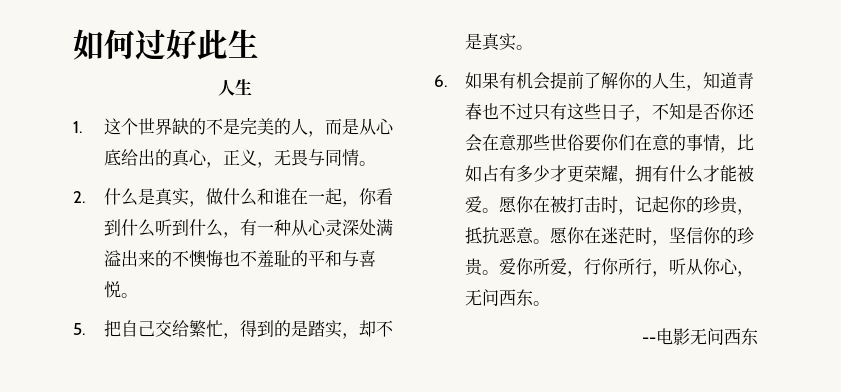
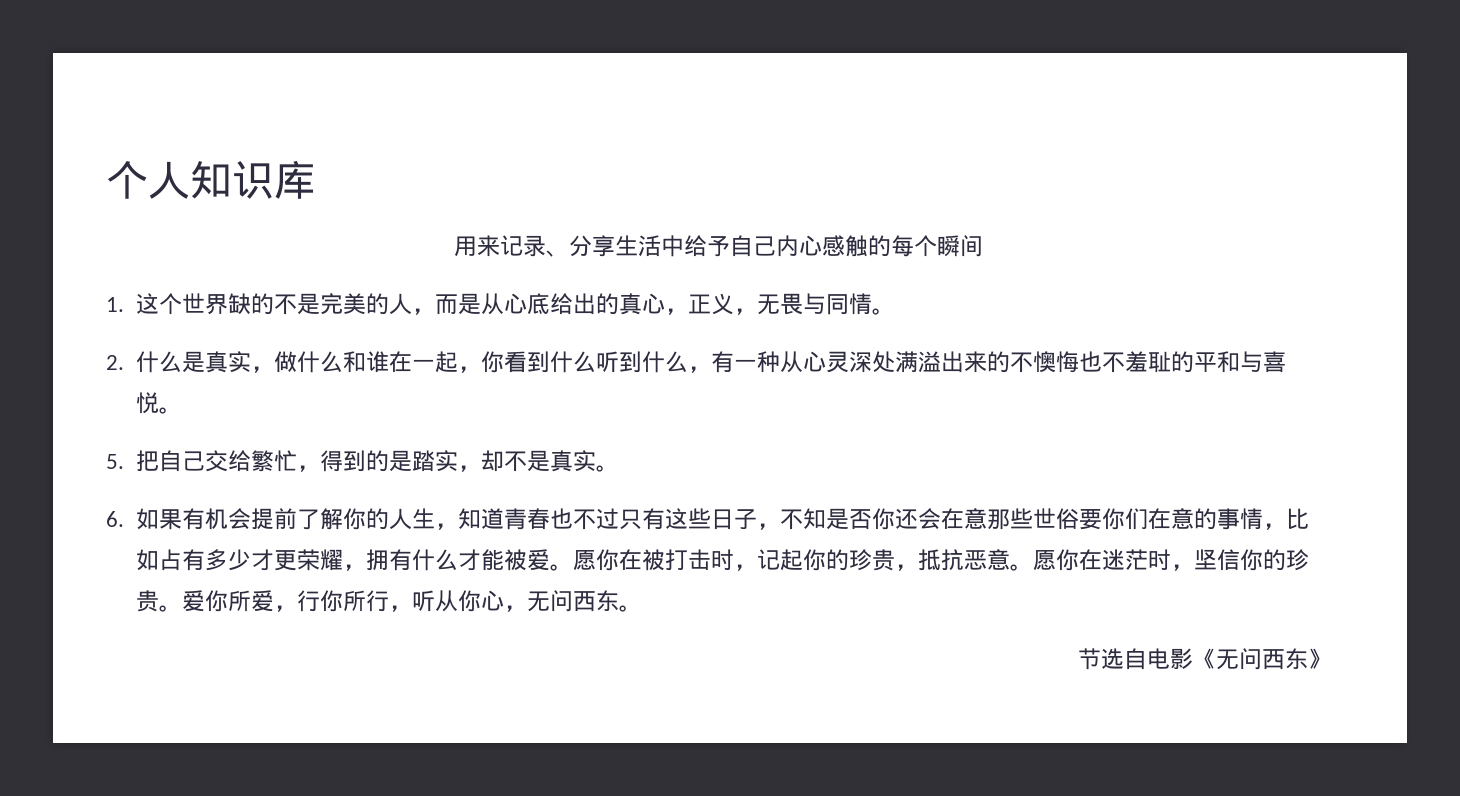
- 如何过好此生
- 人生
+ 个人知识库
+ 用来记录、分享生活中给予自己内心感触的每个瞬间
- --电影无问西东
+ 节选自电影《无问西东》

